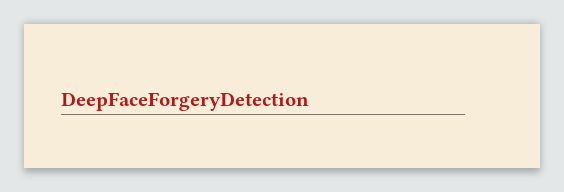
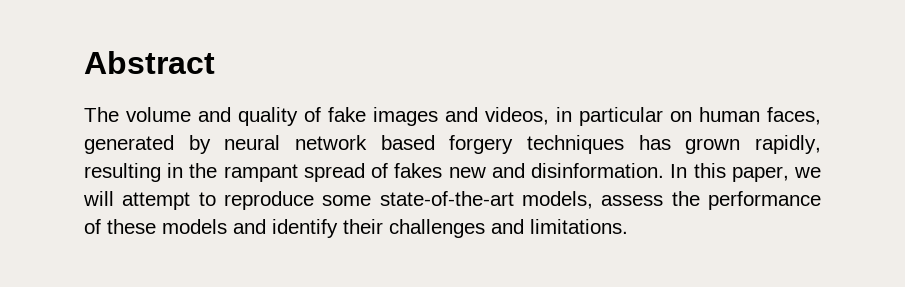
- DeepFaceForgeryDetection
+ Abstract
+ The volume and quality of fake images and videos, in particular on human faces, generated by neural network based forgery techniques has grown rapidly, resulting in the rampant spread of fakes new and disinformation. In this paper, we will attempt to reproduce some state-of-the-art models, assess the performance of these models and identify their challenges and limitations.

